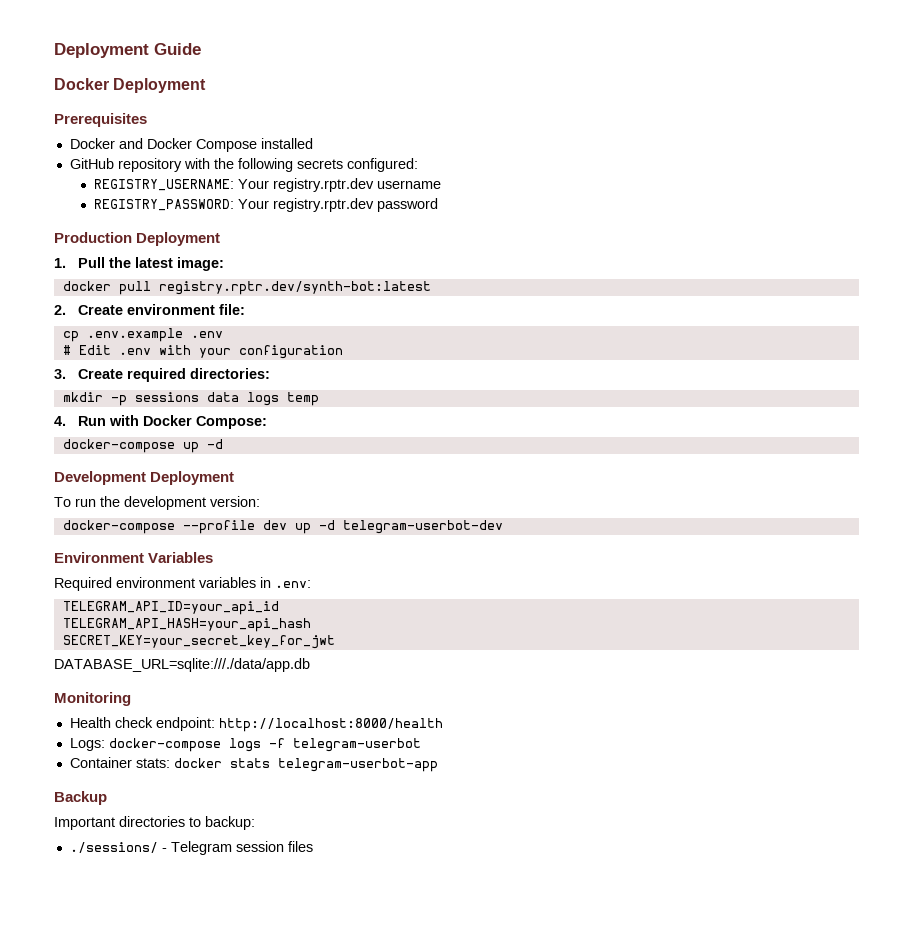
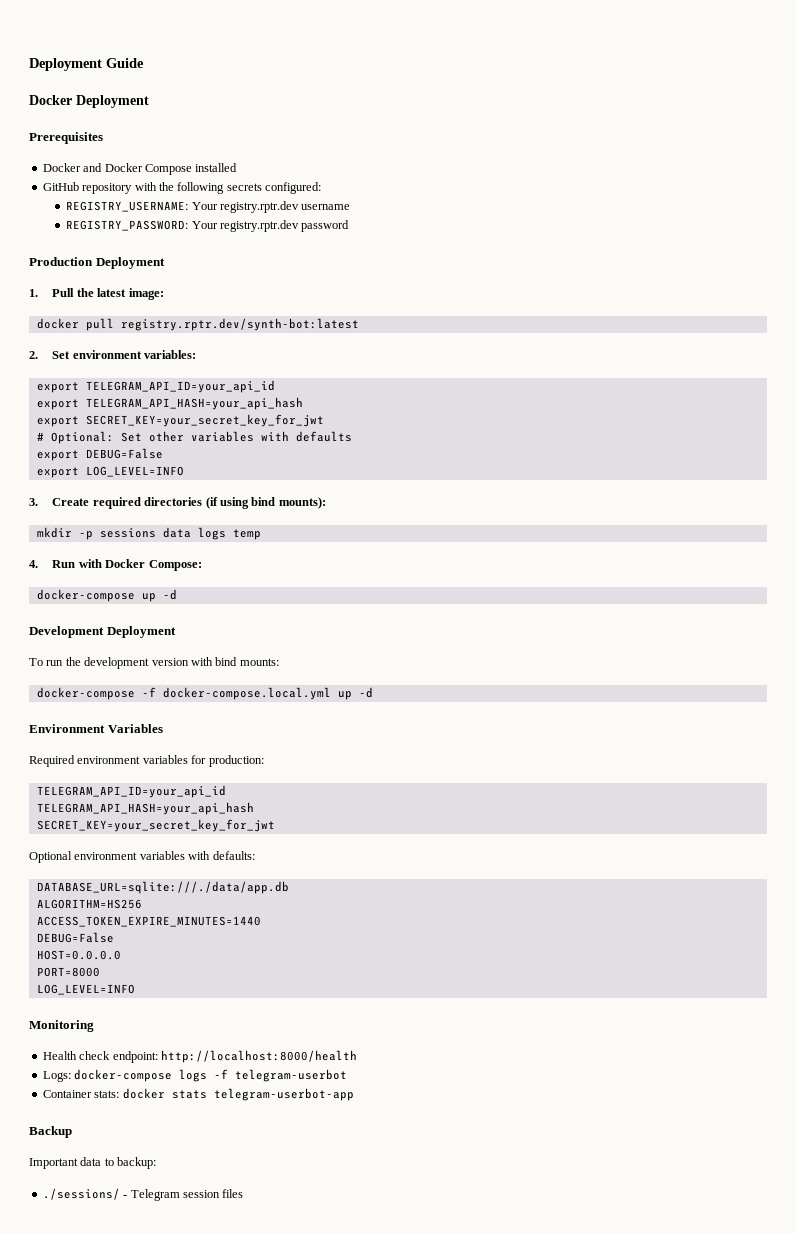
- 2. Create environment file:
- cp .env.example .env
- # Edit .env with your configuration
- 3. Create required directories:
+ 2. Set environment variables:
+ export TELEGRAM_API_ID=your_api_id
+ export TELEGRAM_API_HASH=your_api_hash
+ export SECRET_KEY=your_secret_key_for_jwt
+ # Optional: Set other variables with defaults
+ export DEBUG=False
+ export LOG_LEVEL=INFO
+ 3. Create required directories (if using bind mounts):
- To run the development version:
- docker-compose --profile dev up -d telegram-userbot-dev
+ To run the development version with bind mounts:
+ docker-compose -f docker-compose.local.yml up -d
- Required environment variables in .env:
+ Required environment variables for production:
+ Optional environment variables with defaults:
  DATABASE_URL=sqlite:///./data/app.db
+ ALGORITHM=HS256
+ ACCESS_TOKEN_EXPIRE_MINUTES=1440
+ DEBUG=False
+ HOST=0.0.0.0
+ PORT=8000
+ LOG_LEVEL=INFO
- Important directories to backup:
+ Important data to backup:

